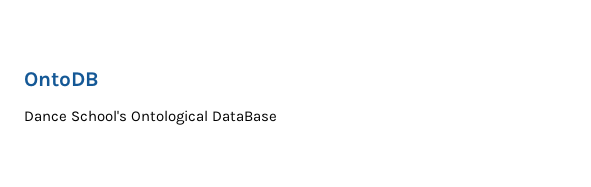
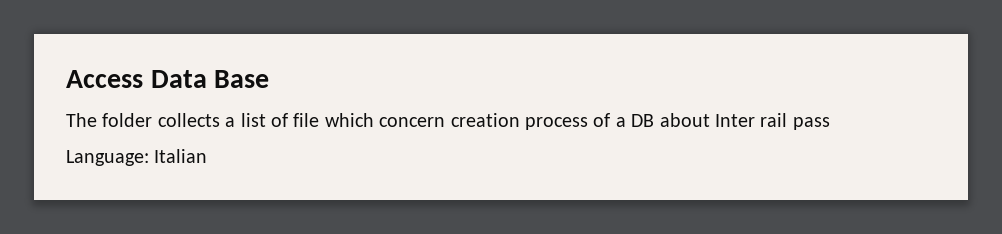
- OntoDB
- Dance School's Ontological DataBase
+ Access Data Base
+ The folder collects a list of file which concern creation process of a DB about Inter rail pass
+ Language: Italian

